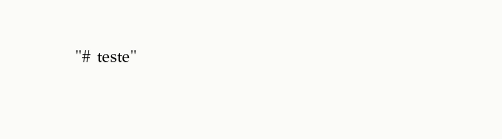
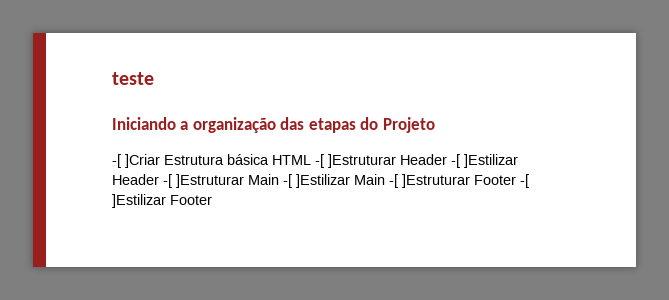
- "# teste"
+ teste
+ Iniciando a organização das etapas do Projeto
+ -[ ]Criar Estrutura básica HTML -[ ]Estruturar Header -[ ]Estilizar Header -[ ]Estruturar Main -[ ]Estilizar Main -[ ]Estruturar Footer -[ ]Estilizar Footer

